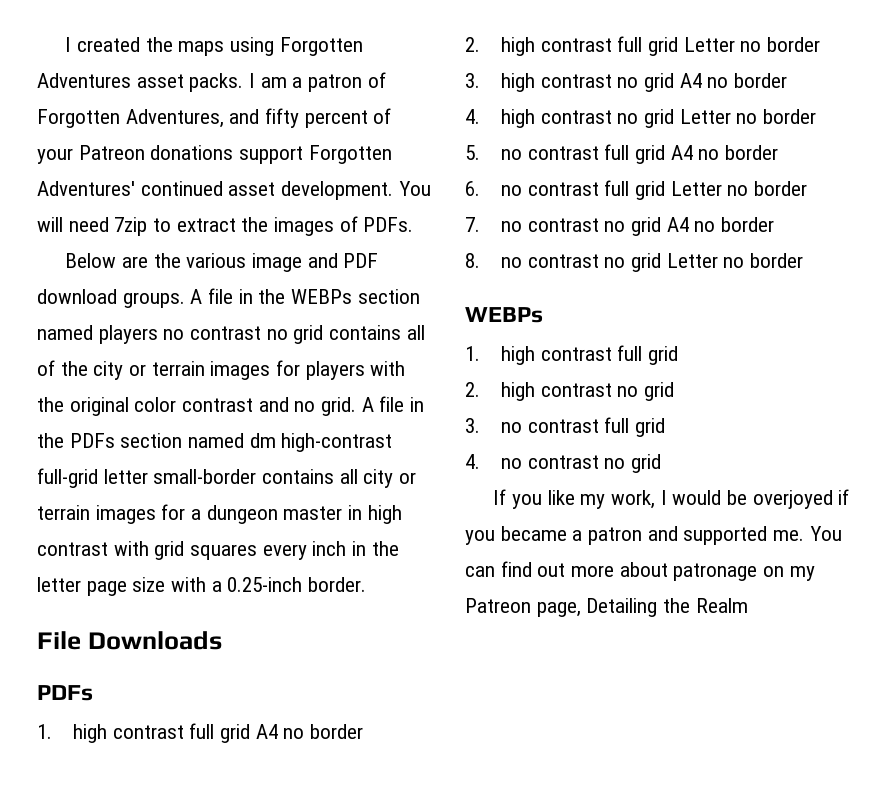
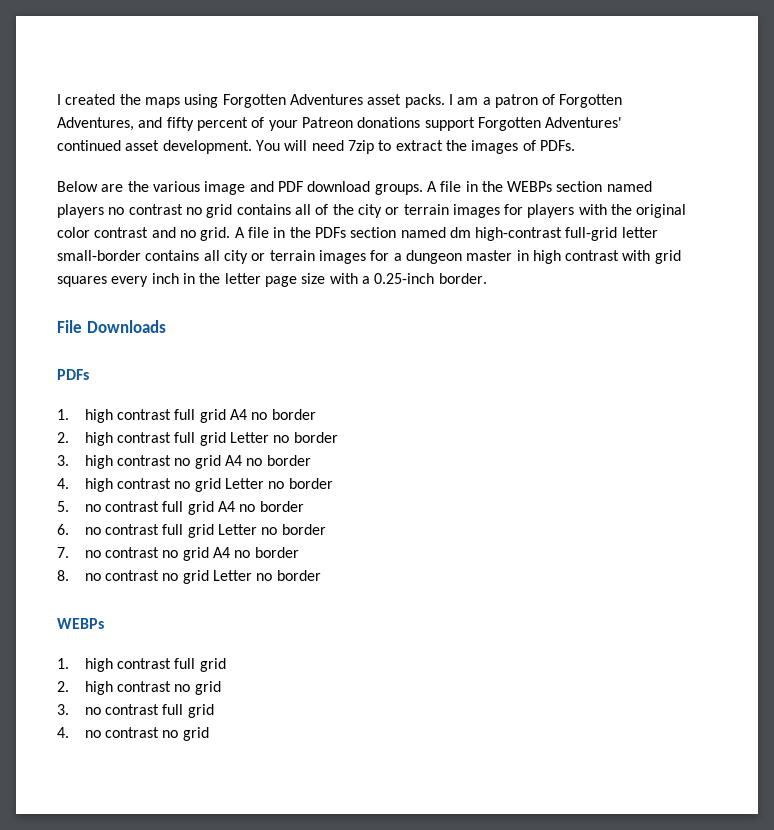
- If you like my work, I would be overjoyed if you became a patron and supported me. You can find out more about patronage on my Patreon page, Detailing the Realm

